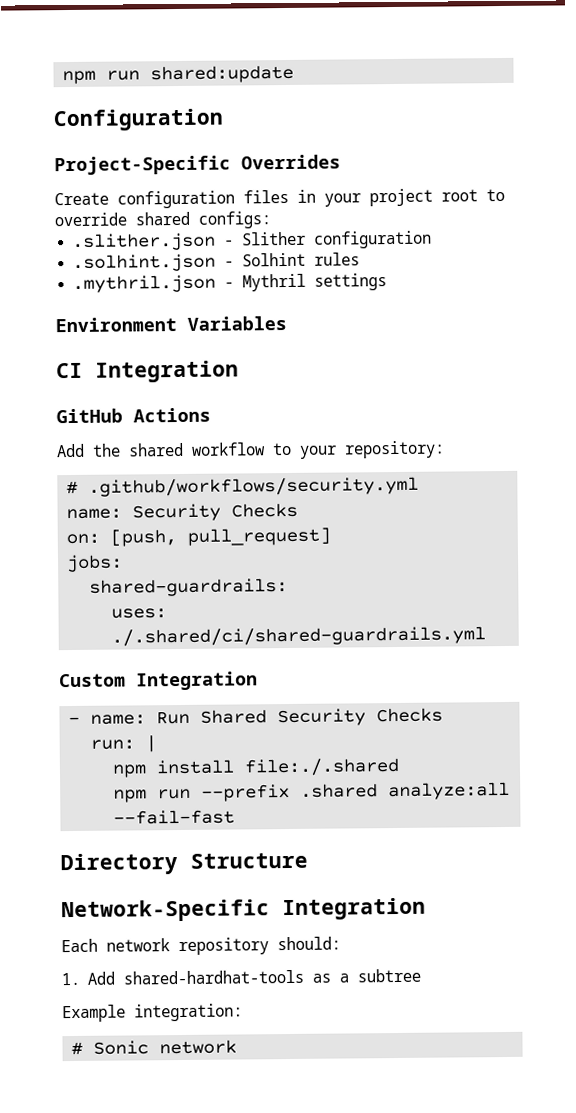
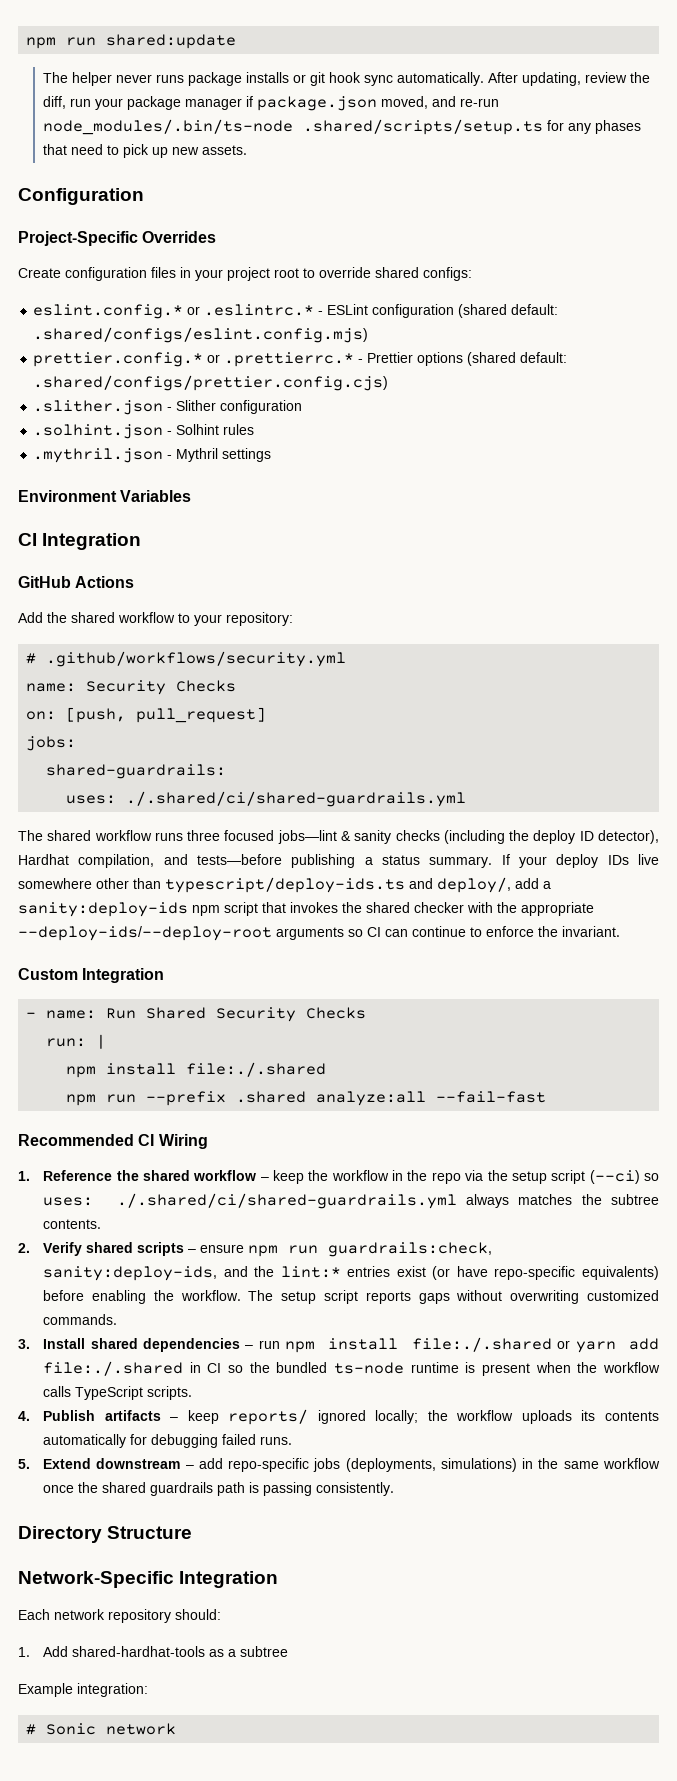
+ The helper never runs package installs or git hook sync automatically. After updating, review the diff, run your package manager if package.json moved, and re-run node_modules/.bin/ts-node .shared/scripts/setup.ts for any phases that need to pick up new assets.
+ eslint.config.* or .eslintrc.* - ESLint configuration (shared default: .shared/configs/eslint.config.mjs)
+ prettier.config.* or .prettierrc.* - Prettier options (shared default: .shared/configs/prettier.config.cjs)
+ The shared workflow runs three focused jobs—lint & sanity checks (including the deploy ID detector), Hardhat compilation, and tests—before publishing a status summary. If your deploy IDs live somewhere other than typescript/deploy-ids.ts and deploy/, add a sanity:deploy-ids npm script that invokes the shared checker with the appropriate --deploy-ids/--deploy-root arguments so CI can continue to enforce the invariant.
+ Recommended CI Wiring
+ 1. Reference the shared workflow – keep the workflow in the repo via the setup script (--ci) so uses: ./.shared/ci/shared-guardrails.yml always matches the subtree contents.
+ 2. Verify shared scripts – ensure npm run guardrails:check, sanity:deploy-ids, and the lint:* entries exist (or have repo-specific equivalents) before enabling the workflow. The setup script reports gaps without overwriting customized commands.
+ 3. Install shared dependencies – run npm install file:./.shared or yarn add file:./.shared in CI so the bundled ts-node runtime is present when the workflow calls TypeScript scripts.
+ 4. Publish artifacts – keep reports/ ignored locally; the workflow uploads its contents automatically for debugging failed runs.
+ 5. Extend downstream – add repo-specific jobs (deployments, simulations) in the same workflow once the shared guardrails path is passing consistently.

